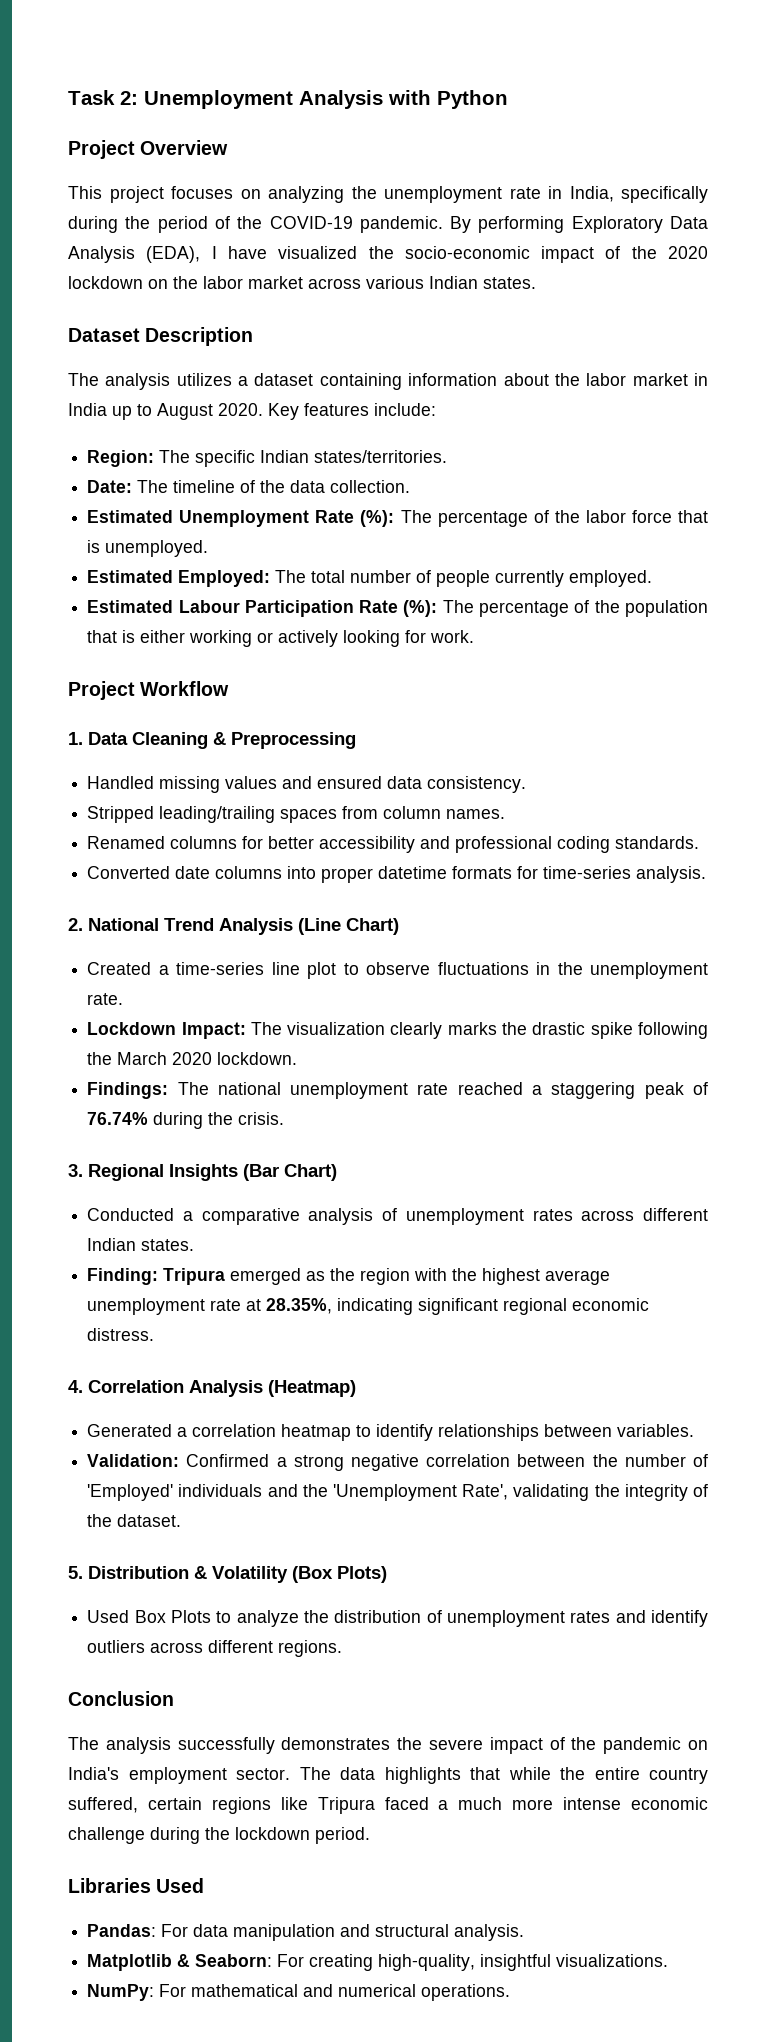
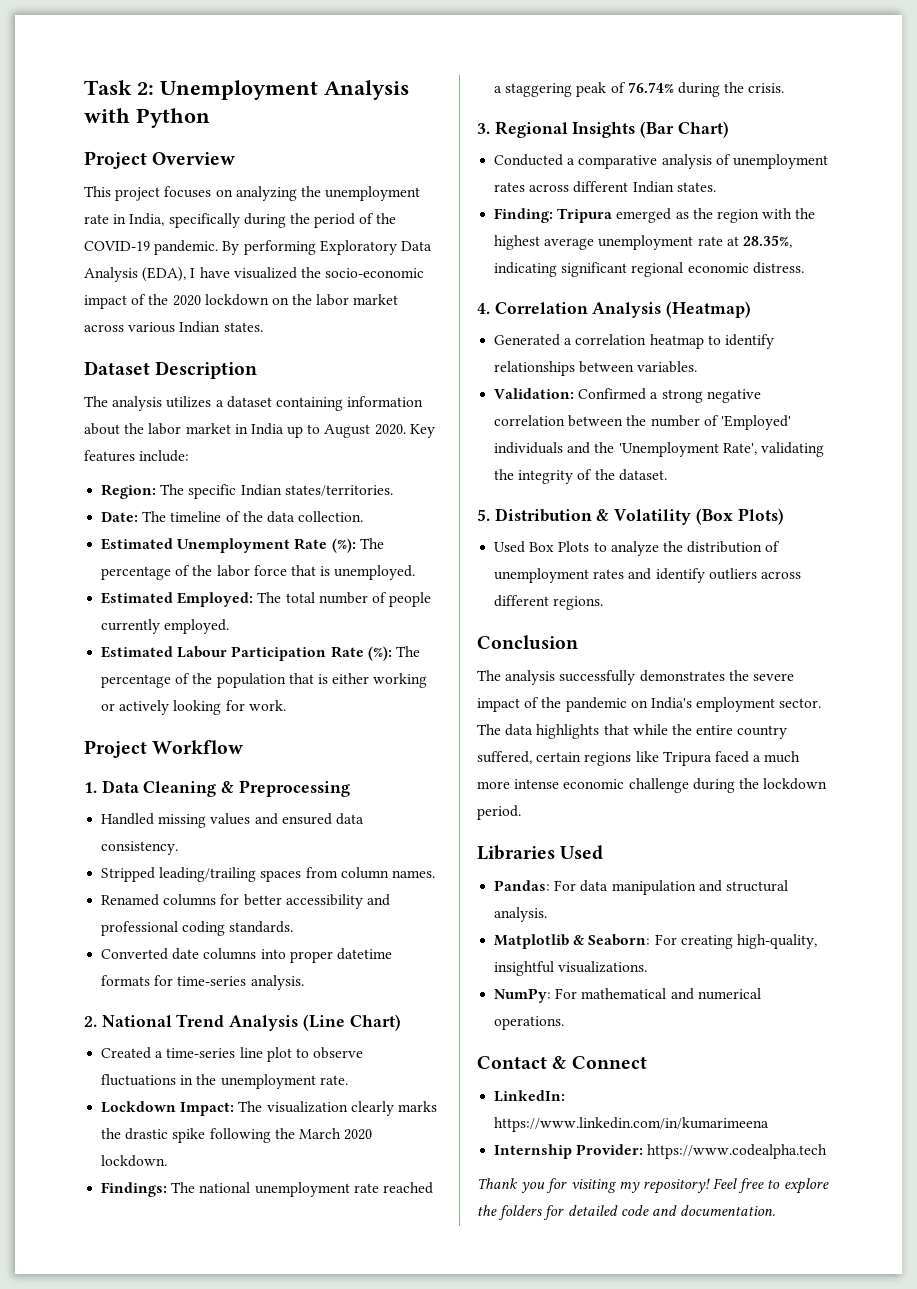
+ Contact & Connect
+ LinkedIn: https://www.linkedin.com/in/kumarimeena
+ Internship Provider: https://www.codealpha.tech
+ Thank you for visiting my repository! Feel free to explore the folders for detailed code and documentation.

